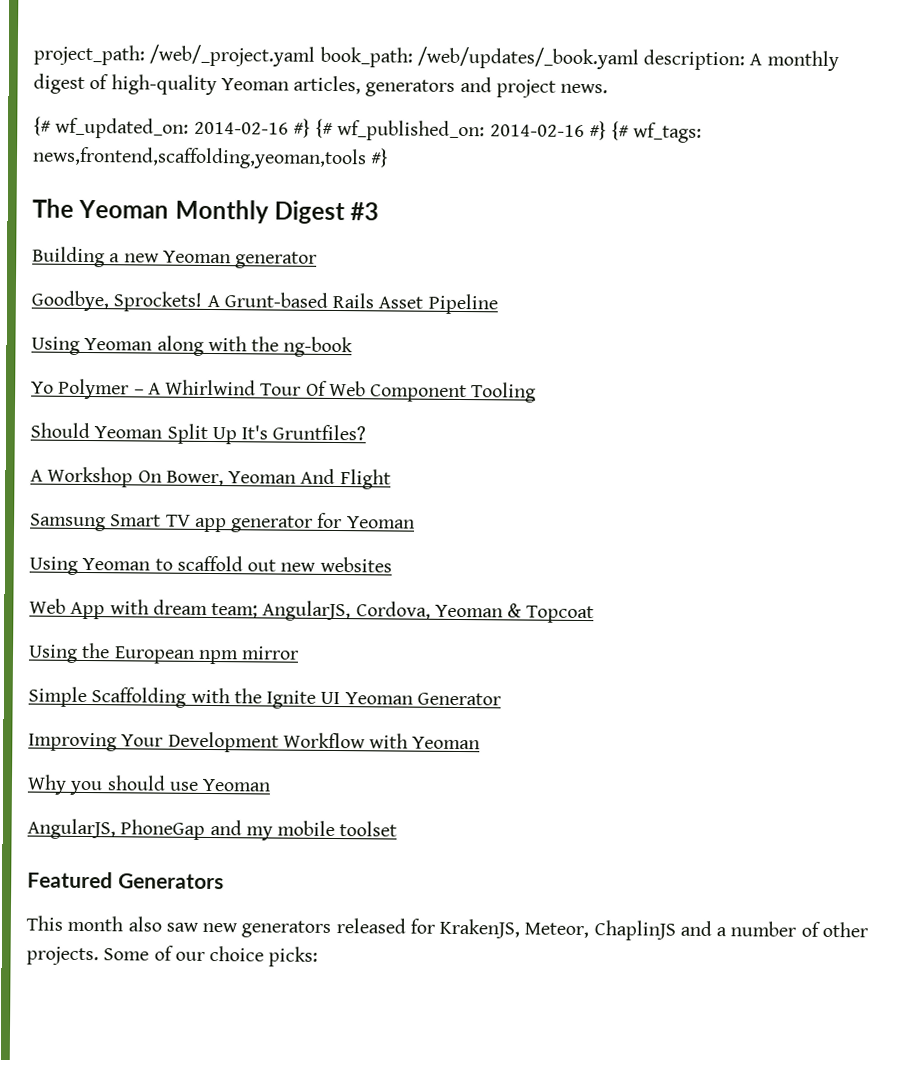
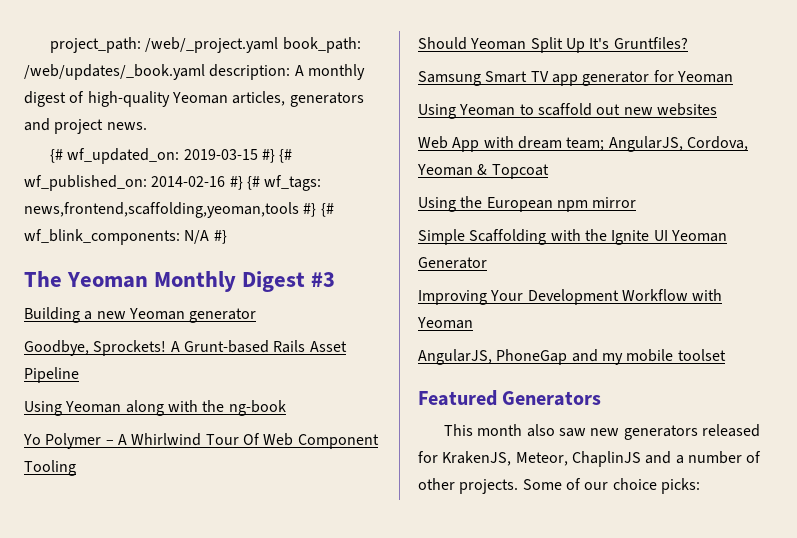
- {# wf_updated_on: 2014-02-16 #} {# wf_published_on: 2014-02-16 #} {# wf_tags: news,frontend,scaffolding,yeoman,tools #}
+ {# wf_updated_on: 2019-03-15 #} {# wf_published_on: 2014-02-16 #} {# wf_tags: news,frontend,scaffolding,yeoman,tools #} {# wf_blink_components: N/A #}
- A Workshop On Bower, Yeoman And Flight
- Why you should use Yeoman

